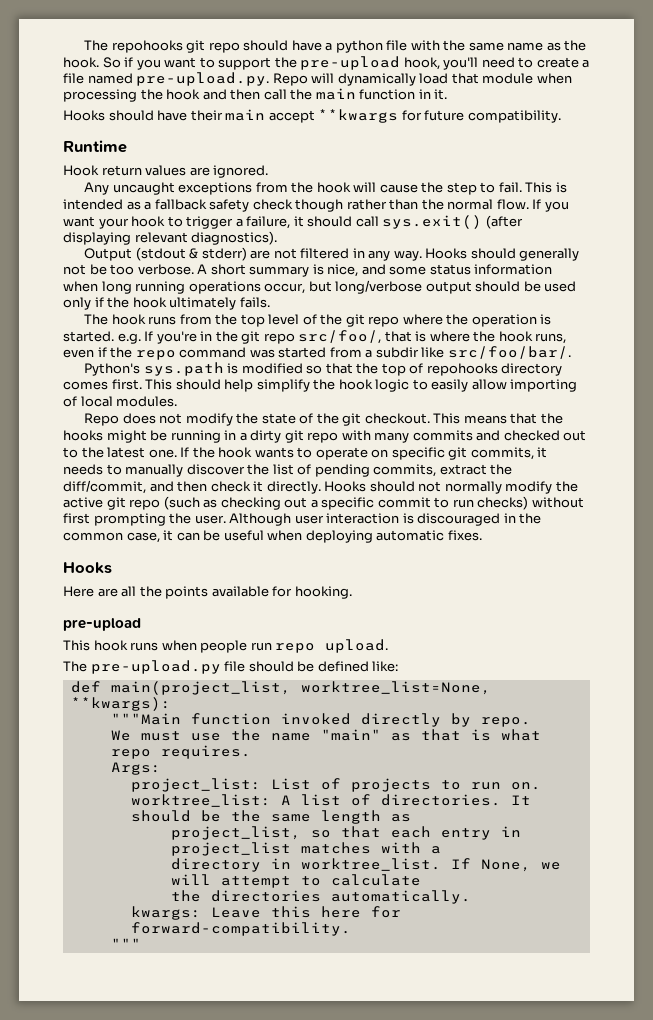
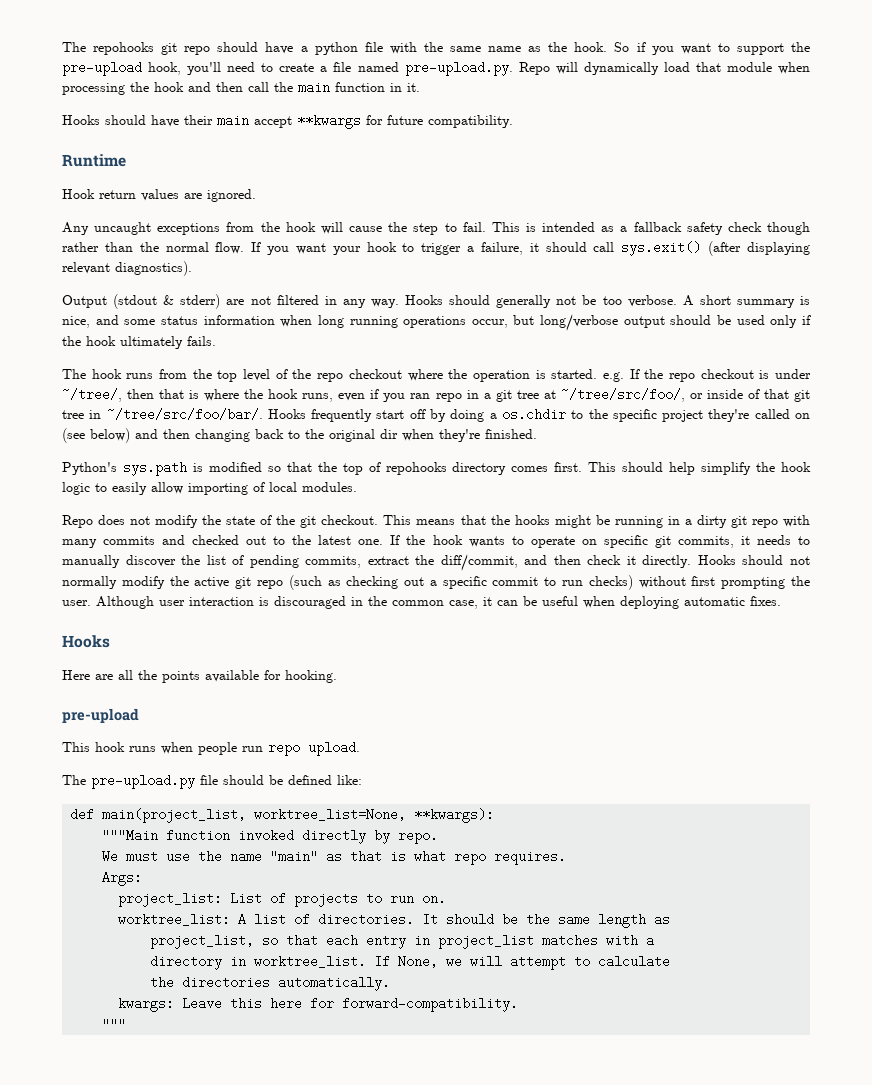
- The hook runs from the top level of the git repo where the operation is started. e.g. If you're in the git repo src/foo/, that is where the hook runs, even if the repo command was started from a subdir like src/foo/bar/.
+ The hook runs from the top level of the repo checkout where the operation is started. e.g. If the repo checkout is under ~/tree/, then that is where the hook runs, even if you ran repo in a git tree at ~/tree/src/foo/, or inside of that git tree in ~/tree/src/foo/bar/. Hooks frequently start off by doing a os.chdir to the specific project they're called on (see below) and then changing back to the original dir when they're finished.

